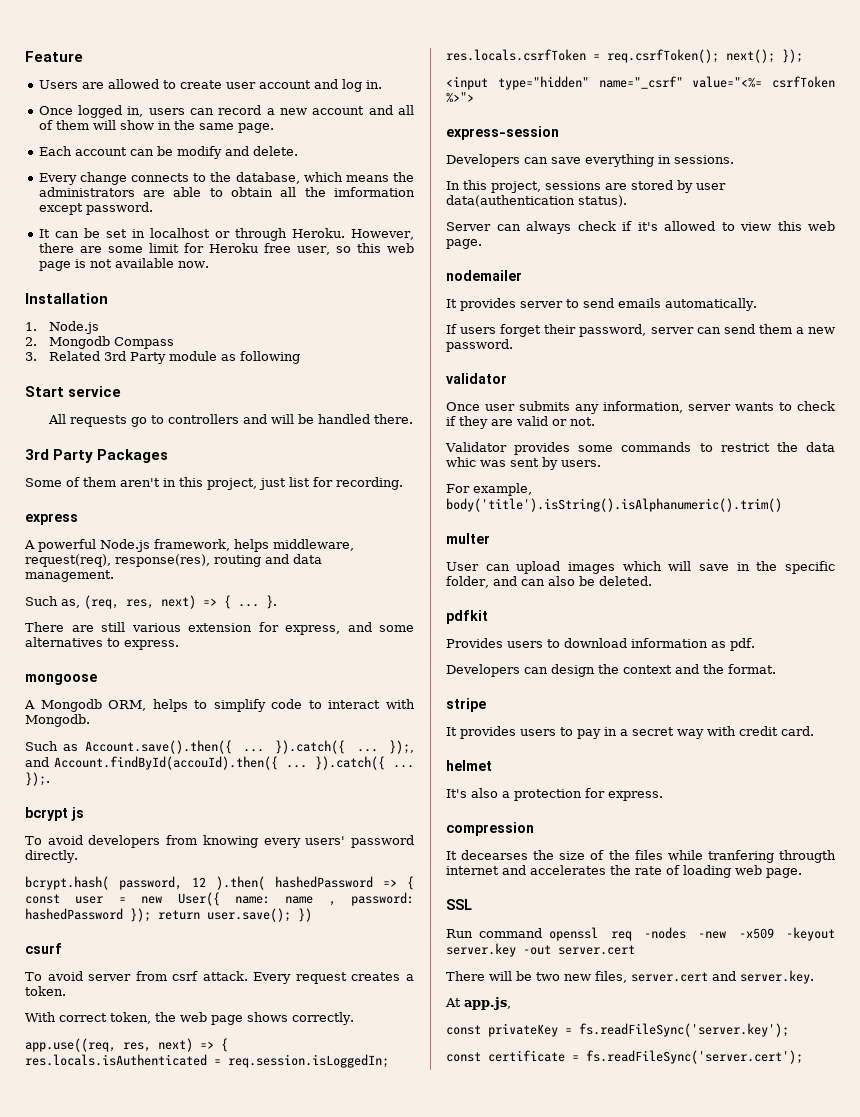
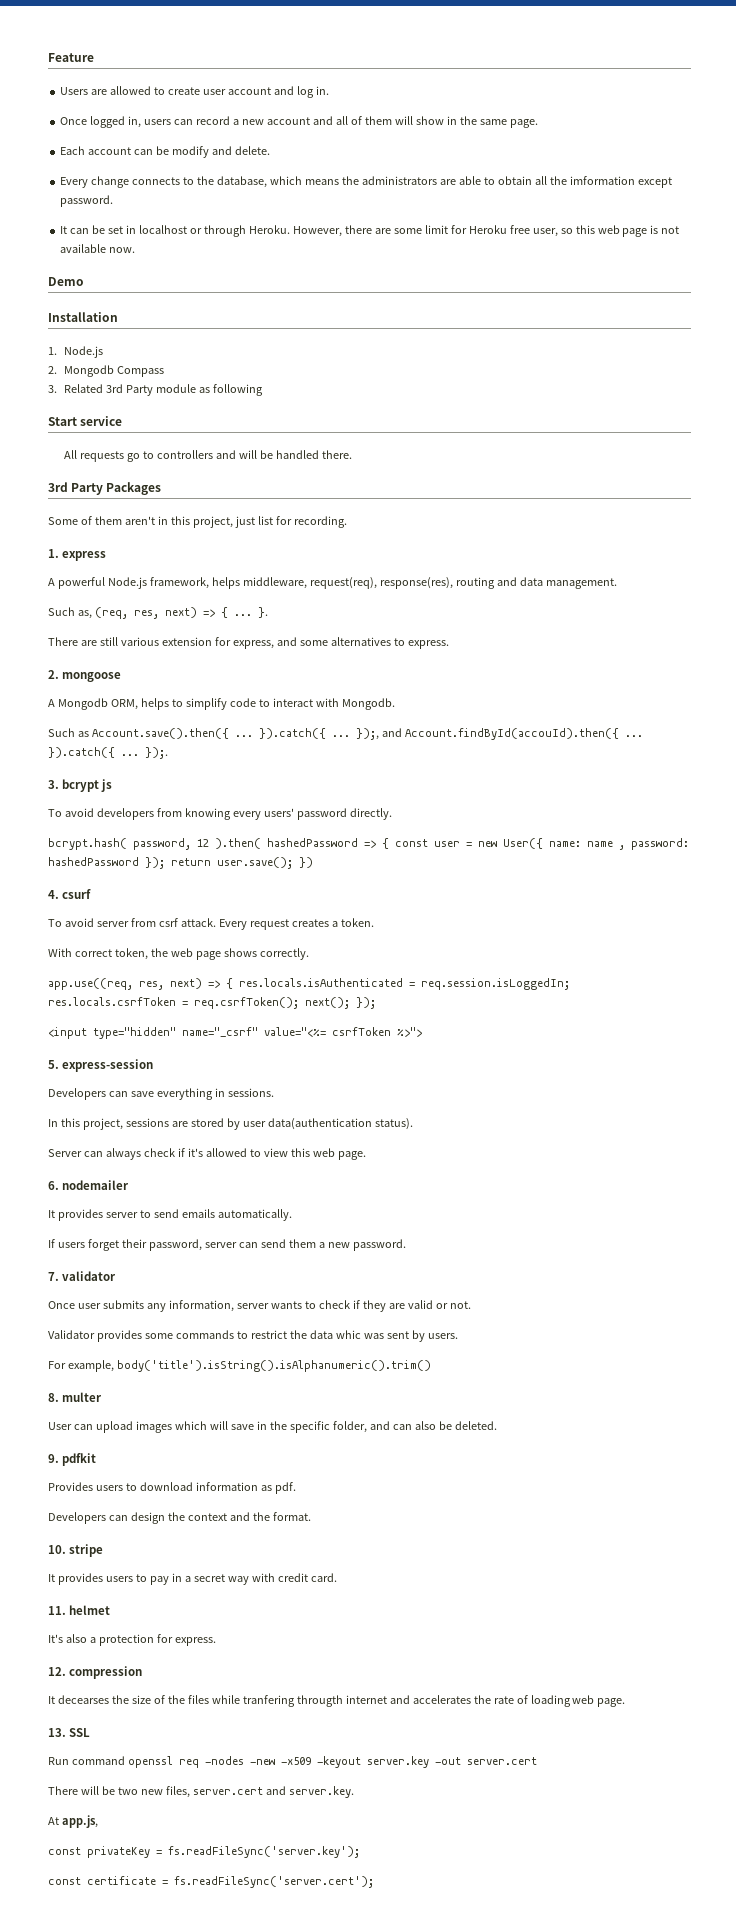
+ Demo
- express
+ 1. express
- mongoose
+ 2. mongoose
- bcrypt js
+ 3. bcrypt js
- csurf
+ 4. csurf
- express-session
+ 5. express-session
- nodemailer
+ 6. nodemailer
- validator
+ 7. validator
- multer
+ 8. multer
- pdfkit
+ 9. pdfkit
- stripe
+ 10. stripe
- helmet
+ 11. helmet
- compression
+ 12. compression
- SSL
+ 13. SSL

